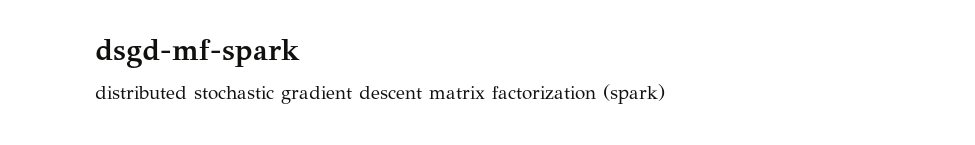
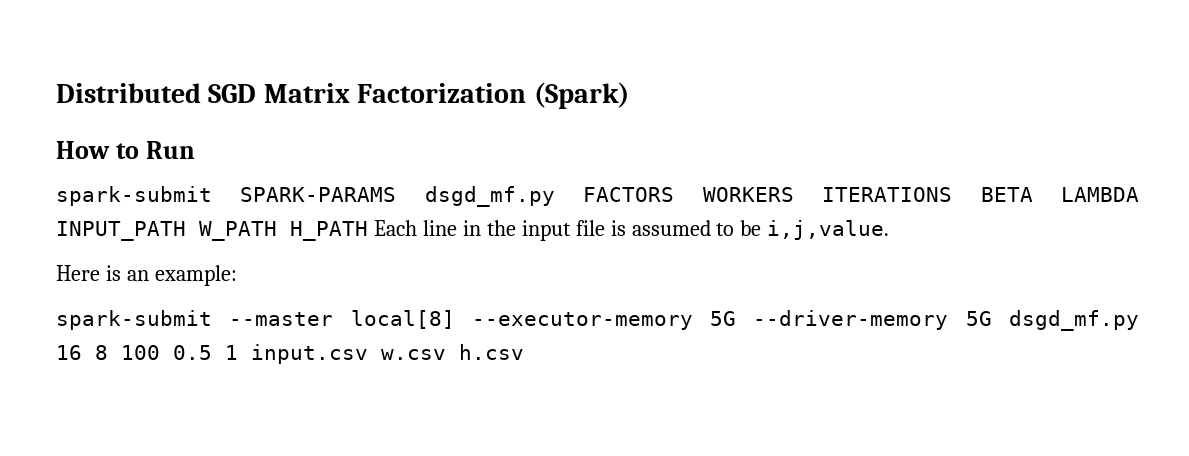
- dsgd-mf-spark
- distributed stochastic gradient descent matrix factorization (spark)
+ Distributed SGD Matrix Factorization (Spark)
+ How to Run
+ spark-submit SPARK-PARAMS dsgd_mf.py FACTORS WORKERS ITERATIONS BETA LAMBDA INPUT_PATH W_PATH H_PATH Each line in the input file is assumed to be i,j,value.
+ Here is an example:
+ spark-submit --master local[8] --executor-memory 5G --driver-memory 5G dsgd_mf.py 16 8 100 0.5 1 input.csv w.csv h.csv

